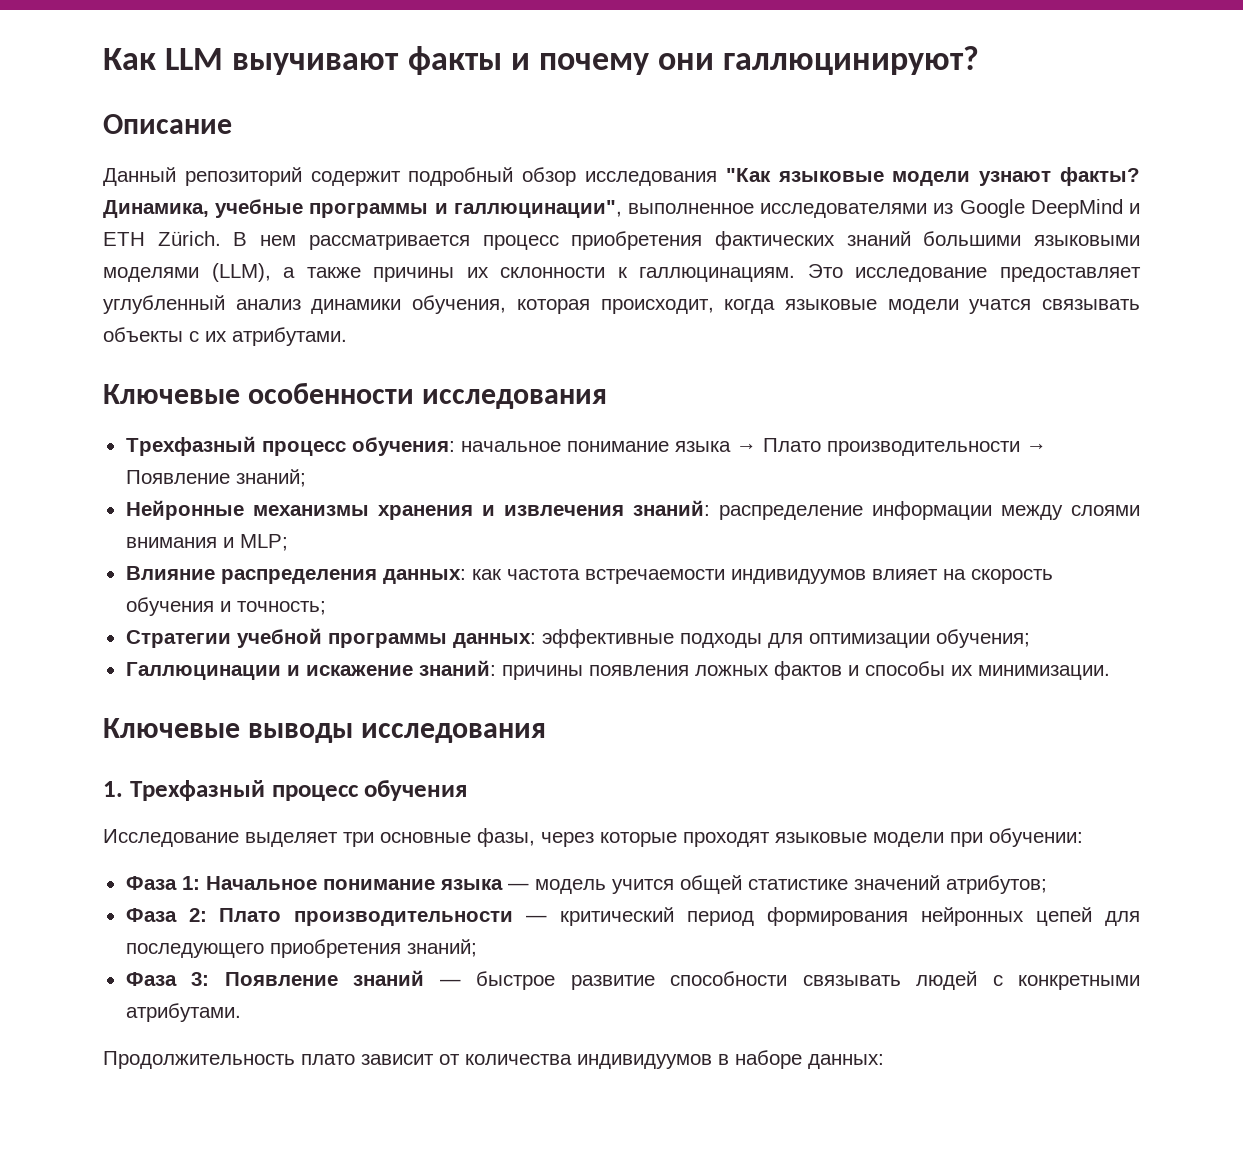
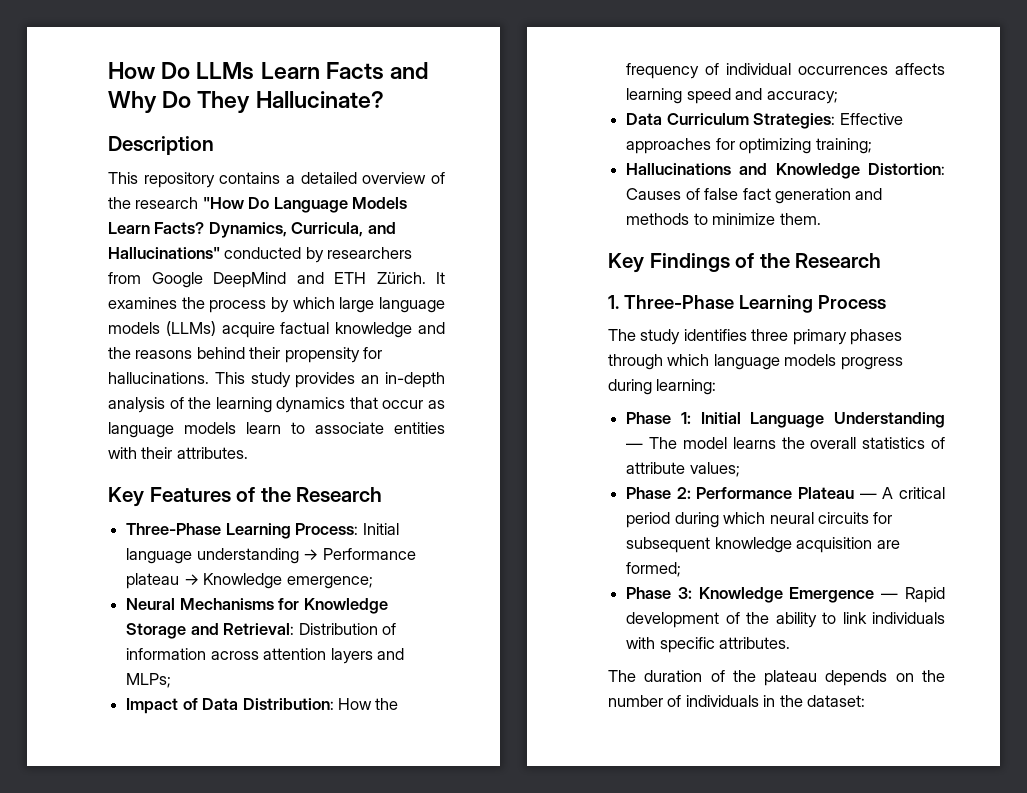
- Как LLM выучивают факты и почему они галлюцинируют?
- Описание
- Данный репозиторий содержит подробный обзор исследования "Как языковые модели узнают факты? Динамика, учебные программы и галлюцинации", выполненное исследователями из Google DeepMind и ETH Zürich.
+ How Do LLMs Learn Facts and Why Do They Hallucinate?
+ Description
+ This repository contains a detailed overview of the research "How Do Language Models Learn Facts? Dynamics, Curricula, and Hallucinations" conducted by researchers from Google DeepMind and ETH Zürich.
- В нем рассматривается процесс приобретения фактических знаний большими языковыми моделями (LLM), а также причины их склонности к галлюцинациям. Это исследование предоставляет углубленный анализ динамики обучения, которая происходит, когда языковые модели учатся связывать объекты с их атрибутами.
- Ключевые особенности исследования
- Трехфазный процесс обучения: начальное понимание языка → Плато производительности → Появление знаний;
- Нейронные механизмы хранения и извлечения знаний: распределение информации между слоями внимания и MLP;
- Влияние распределения данных: как частота встречаемости индивидуумов влияет на скорость обучения и точность;
- Стратегии учебной программы данных: эффективные подходы для оптимизации обучения;
- Галлюцинации и искажение знаний: причины появления ложных фактов и способы их минимизации.
- Ключевые выводы исследования
- 1. Трехфазный процесс обучения
- Исследование выделяет три основные фазы, через которые проходят языковые модели при обучении:
- Фаза 1: Начальное понимание языка — модель учится общей статистике значений атрибутов;
- Фаза 2: Плато производительности — критический период формирования нейронных цепей для последующего приобретения знаний;
- Фаза 3: Появление знаний — быстрое развитие способности связывать людей с конкретными атрибутами.
- Продолжительность плато зависит от количества индивидуумов в наборе данных:
+ It examines the process by which large language models (LLMs) acquire factual knowledge and the reasons behind their propensity for hallucinations. This study provides an in-depth analysis of the learning dynamics that occur as language models learn to associate entities with their attributes.
+ Key Features of the Research
+ Three-Phase Learning Process: Initial language understanding → Performance plateau → Knowledge emergence;
+ Neural Mechanisms for Knowledge Storage and Retrieval: Distribution of information across attention layers and MLPs;
+ Impact of Data Distribution: How the frequency of individual occurrences affects learning speed and accuracy;
+ Data Curriculum Strategies: Effective approaches for optimizing training;
+ Hallucinations and Knowledge Distortion: Causes of false fact generation and methods to minimize them.
+ Key Findings of the Research
+ 1. Three-Phase Learning Process
+ The study identifies three primary phases through which language models progress during learning:
+ Phase 1: Initial Language Understanding — The model learns the overall statistics of attribute values;
+ Phase 2: Performance Plateau — A critical period during which neural circuits for subsequent knowledge acquisition are formed;
+ Phase 3: Knowledge Emergence — Rapid development of the ability to link individuals with specific attributes.
+ The duration of the plateau depends on the number of individuals in the dataset:

